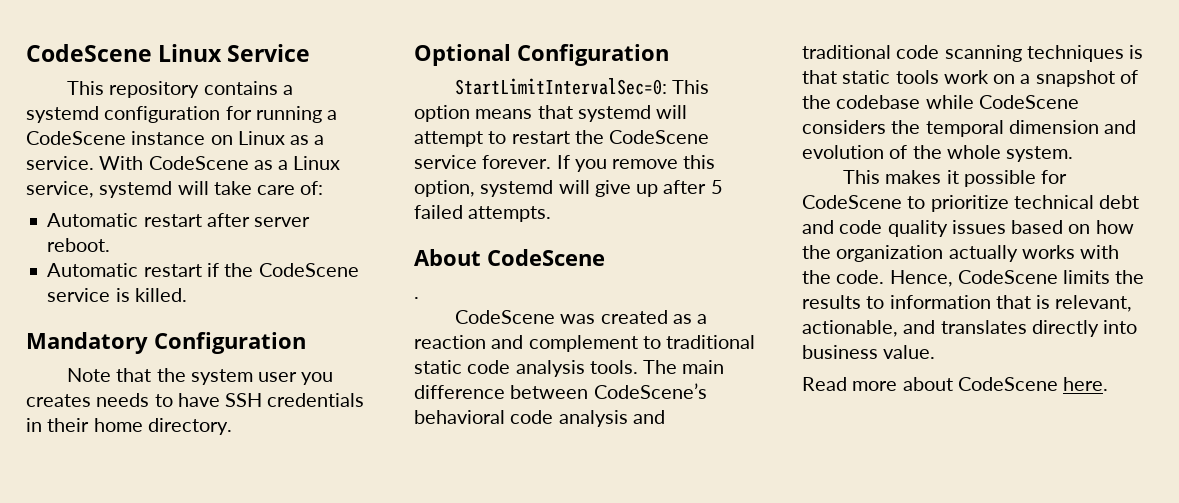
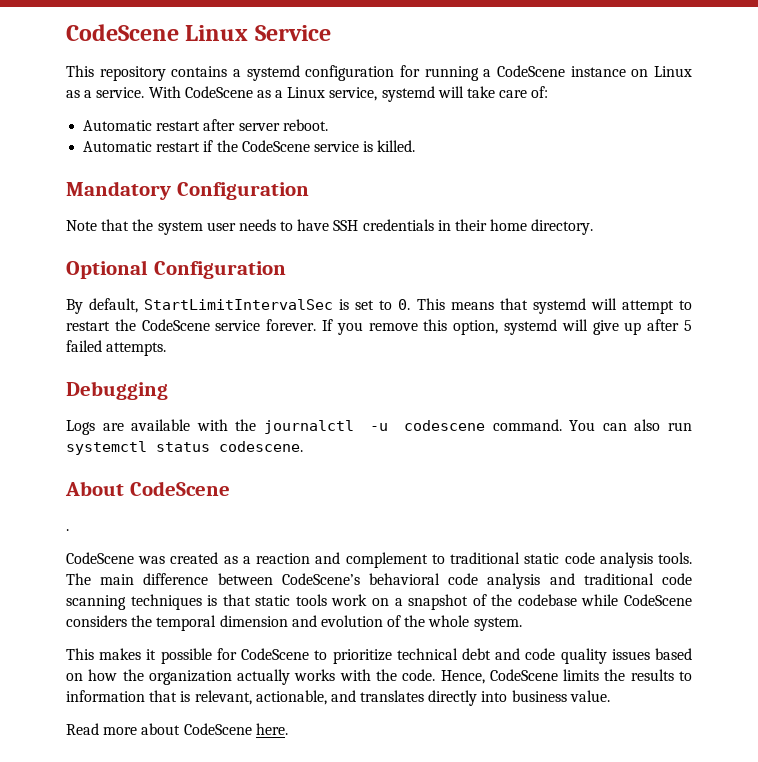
- Note that the system user you creates needs to have SSH credentials in their home directory.
+ Note that the system user needs to have SSH credentials in their home directory.
- StartLimitIntervalSec=0: This option means that systemd will attempt to restart the CodeScene service forever.
+ By default, StartLimitIntervalSec is set to 0. This means that systemd will attempt to restart the CodeScene service forever.
+ Debugging
+ Logs are available with the journalctl -u codescene command. You can also run systemctl status codescene.

